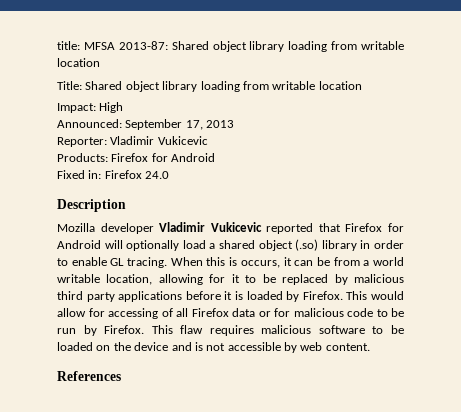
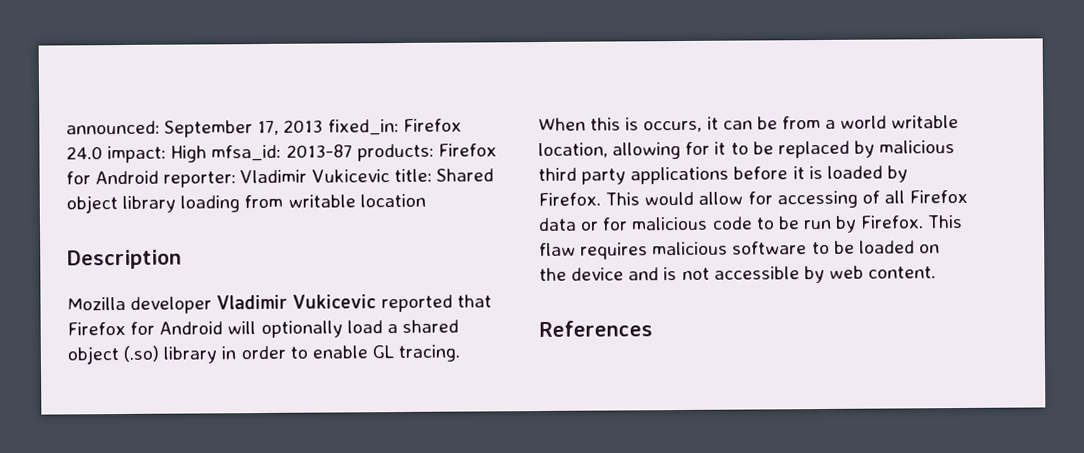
- title: MFSA 2013-87: Shared object library loading from writable location
- Title: Shared object library loading from writable location
- Impact: High
- Announced: September 17, 2013
- Reporter: Vladimir Vukicevic
- Products: Firefox for Android
- Fixed in: Firefox 24.0
+ announced: September 17, 2013 fixed_in: Firefox 24.0 impact: High mfsa_id: 2013-87 products: Firefox for Android reporter: Vladimir Vukicevic title: Shared object library loading from writable location

